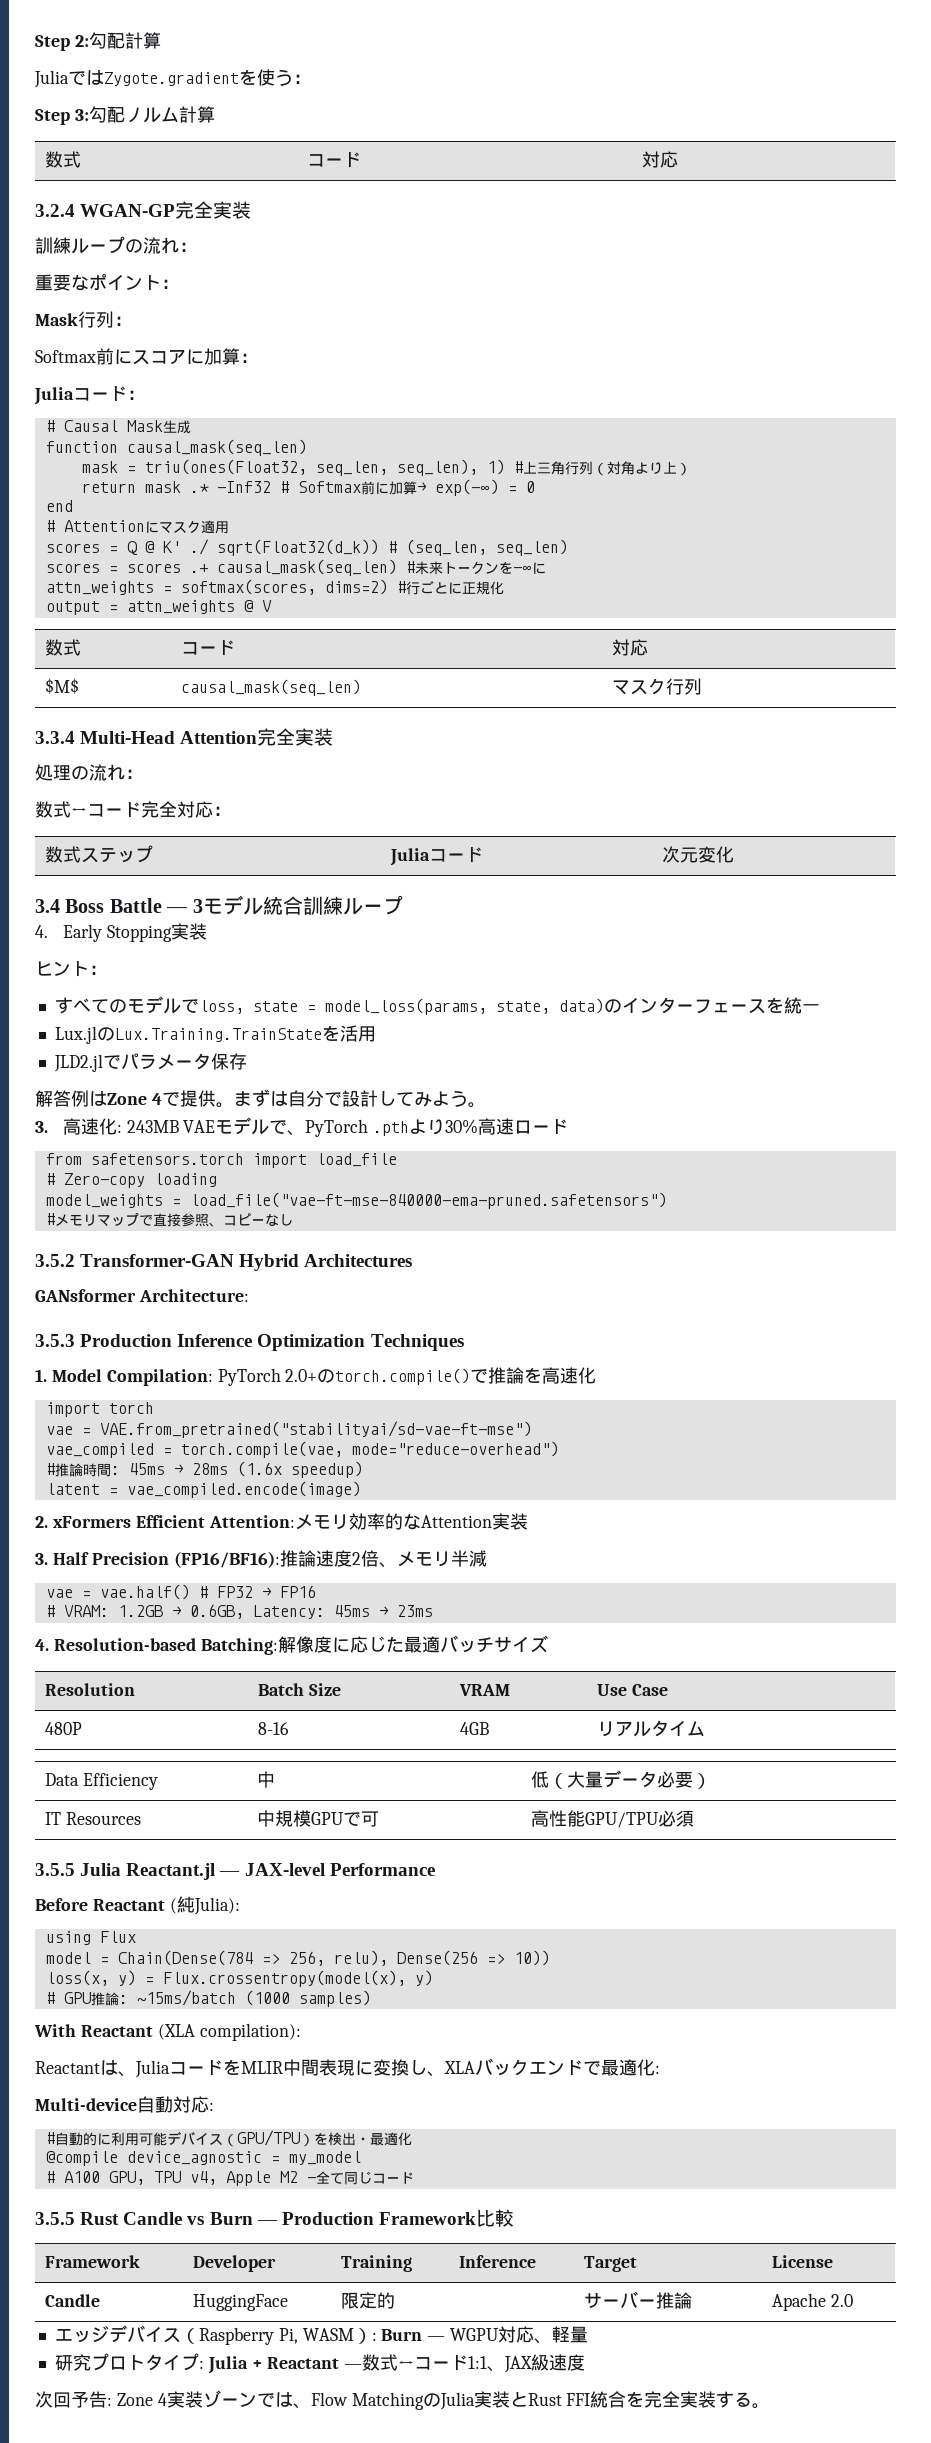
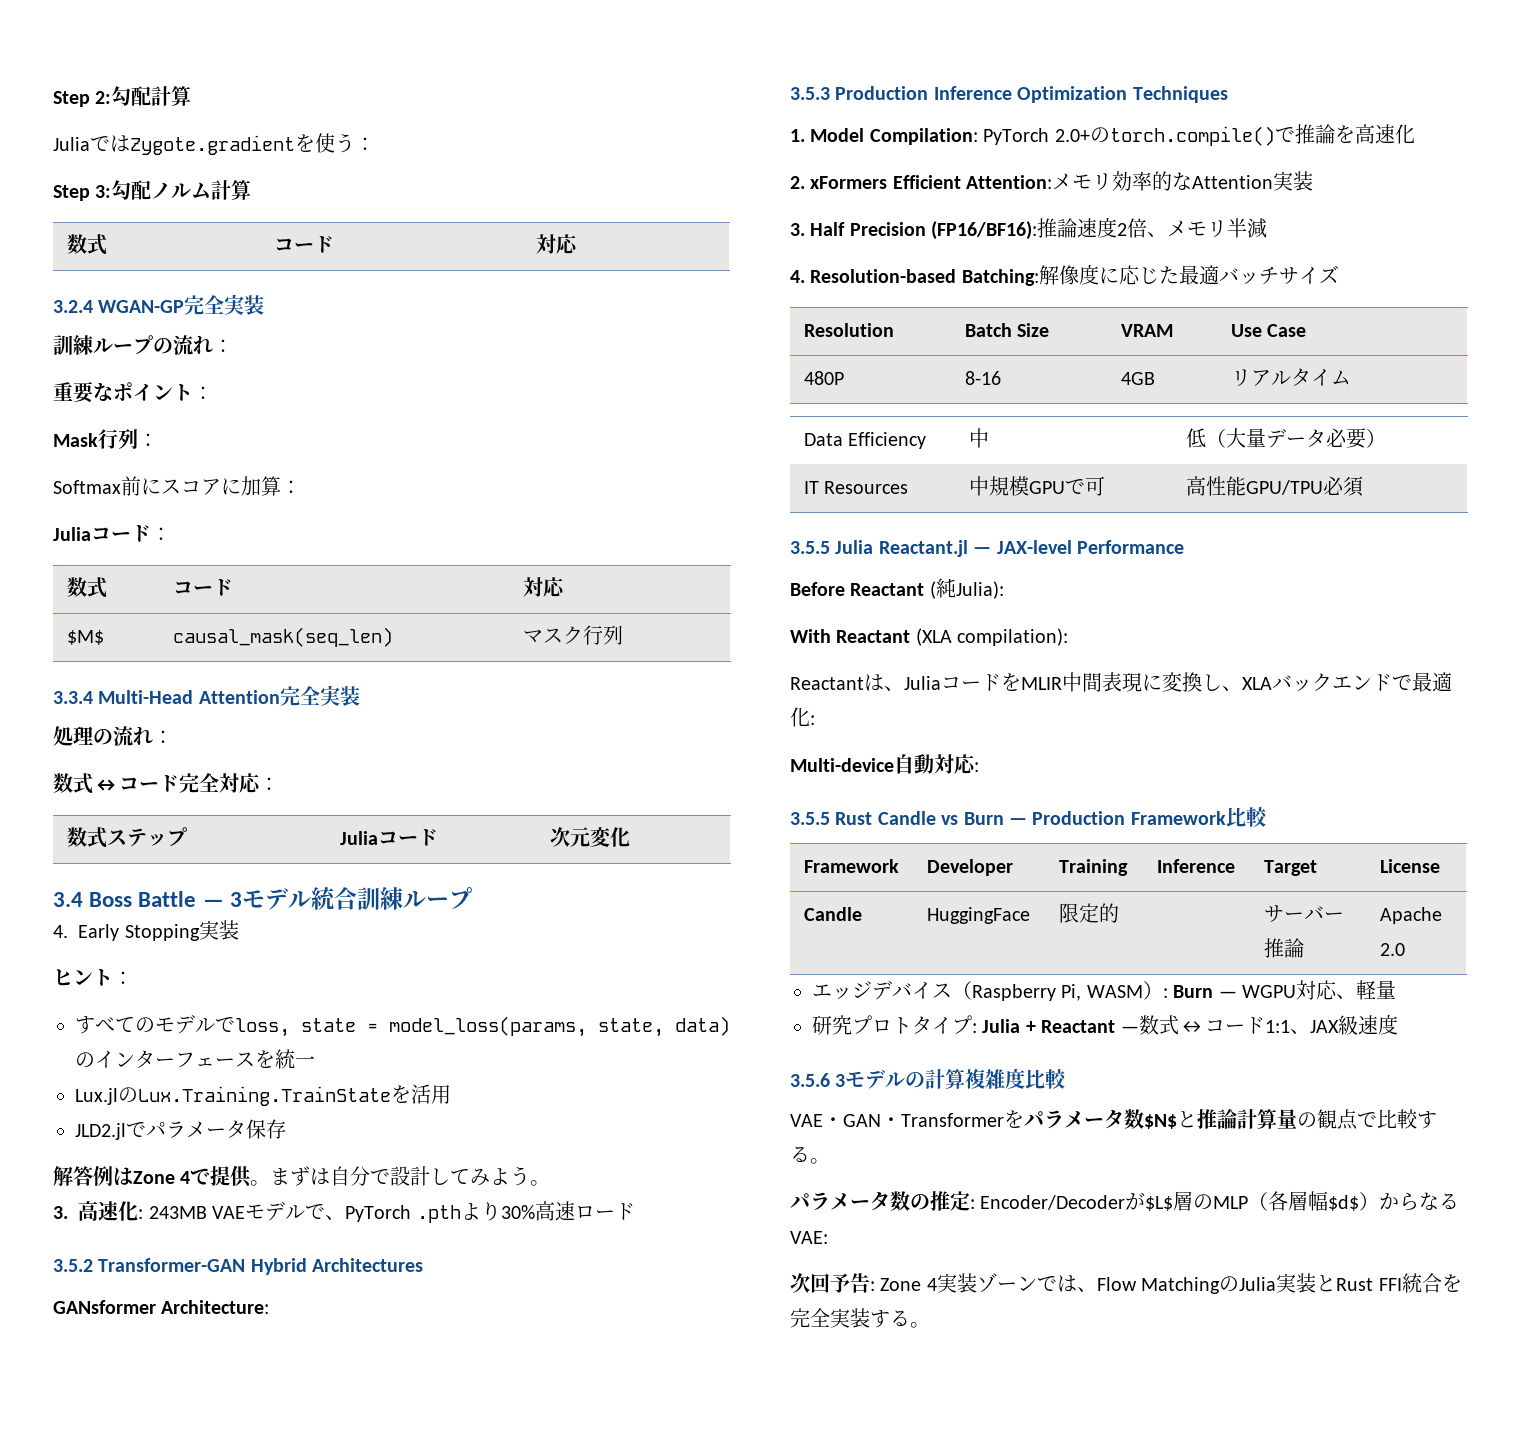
- # Causal Mask生成
- function causal_mask(seq_len)
- mask = triu(ones(Float32, seq_len, seq_len), 1) #上三角行列（対角より上）
- return mask .* -Inf32 # Softmax前に加算→ exp(-∞) = 0
- end
- # Attentionにマスク適用
- scores = Q @ K' ./ sqrt(Float32(d_k)) # (seq_len, seq_len)
- scores = scores .+ causal_mask(seq_len) #未来トークンを-∞に
- attn_weights = softmax(scores, dims=2) #行ごとに正規化
- output = attn_weights @ V
- from safetensors.torch import load_file
- # Zero-copy loading
- model_weights = load_file("vae-ft-mse-840000-ema-pruned.safetensors")
- #メモリマップで直接参照、コピーなし
- import torch
- vae = VAE.from_pretrained("stabilityai/sd-vae-ft-mse")
- vae_compiled = torch.compile(vae, mode="reduce-overhead")
- #推論時間: 45ms → 28ms (1.6x speedup)
- latent = vae_compiled.encode(image)
- vae = vae.half() # FP32 → FP16
- # VRAM: 1.2GB → 0.6GB, Latency: 45ms → 23ms
- using Flux
- model = Chain(Dense(784 => 256, relu), Dense(256 => 10))
- loss(x, y) = Flux.crossentropy(model(x), y)
- # GPU推論: ~15ms/batch (1000 samples)
- #自動的に利用可能デバイス（GPU/TPU）を検出・最適化
- @compile device_agnostic = my_model
- # A100 GPU, TPU v4, Apple M2 —全て同じコード
+ 3.5.6 3モデルの計算複雑度比較
+ VAE・GAN・Transformerをパラメータ数$N$と推論計算量の観点で比較する。
+ パラメータ数の推定: Encoder/Decoderが$L$層のMLP（各層幅$d$）からなるVAE:

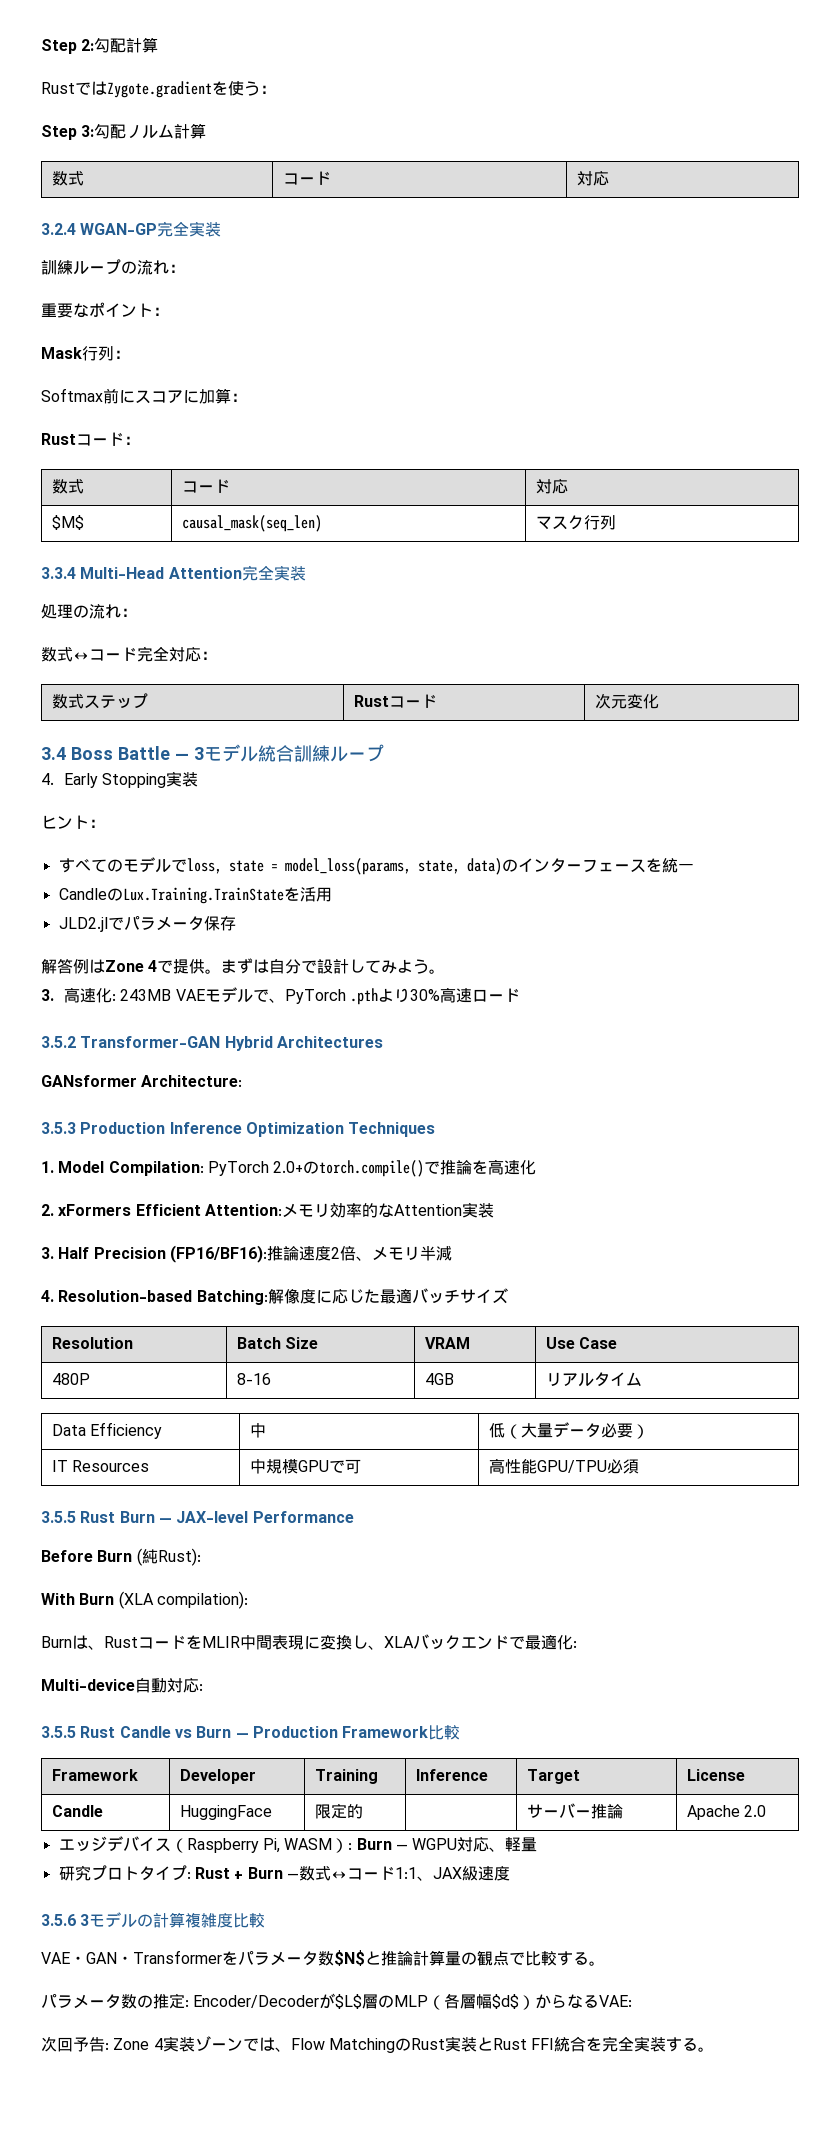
- JuliaではZygote.gradientを使う：
+ RustではZygote.gradientを使う：
- Juliaコード：
+ Rustコード：
- 数式ステップ | Juliaコード | 次元変化
+ 数式ステップ | Rustコード | 次元変化
- Lux.jlのLux.Training.TrainStateを活用
+ CandleのLux.Training.TrainStateを活用
- 3.5.5 Julia Reactant.jl — JAX-level Performance
+ 3.5.5 Rust Burn — JAX-level Performance
- Before Reactant (純Julia):
+ Before Burn (純Rust):
- With Reactant (XLA compilation):
+ With Burn (XLA compilation):
- Reactantは、JuliaコードをMLIR中間表現に変換し、XLAバックエンドで最適化:
+ Burnは、RustコードをMLIR中間表現に変換し、XLAバックエンドで最適化:
- 研究プロトタイプ: Julia + Reactant —数式↔コード1:1、JAX級速度
+ 研究プロトタイプ: Rust + Burn —数式↔コード1:1、JAX級速度
- 次回予告: Zone 4実装ゾーンでは、Flow MatchingのJulia実装とRust FFI統合を完全実装する。
+ 次回予告: Zone 4実装ゾーンでは、Flow MatchingのRust実装とRust FFI統合を完全実装する。

